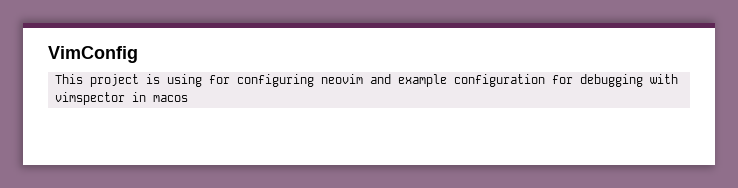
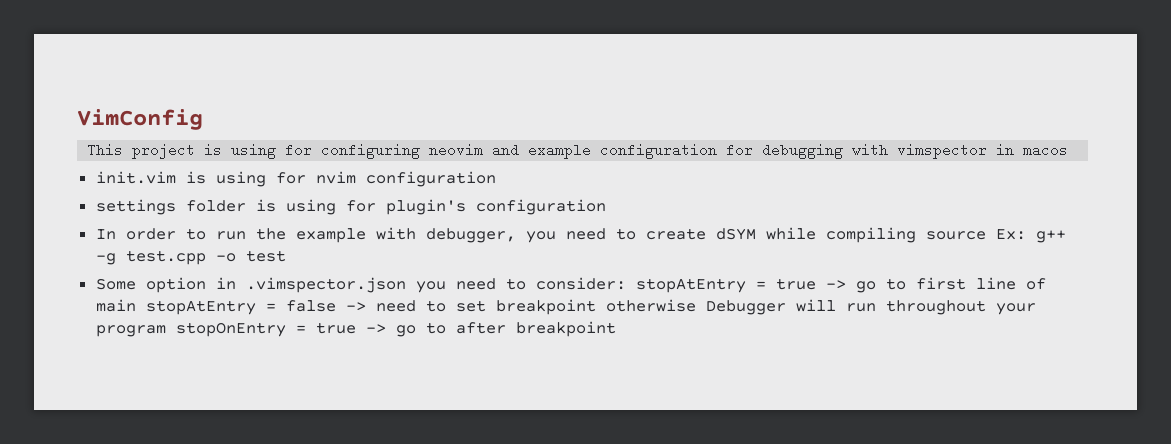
+ init.vim is using for nvim configuration
+ settings folder is using for plugin's configuration
+ In order to run the example with debugger, you need to create dSYM while compiling source Ex: g++ -g test.cpp -o test
+ Some option in .vimspector.json you need to consider: stopAtEntry = true -> go to first line of main stopAtEntry = false -> need to set breakpoint otherwise Debugger will run throughout your program stopOnEntry = true -> go to after breakpoint

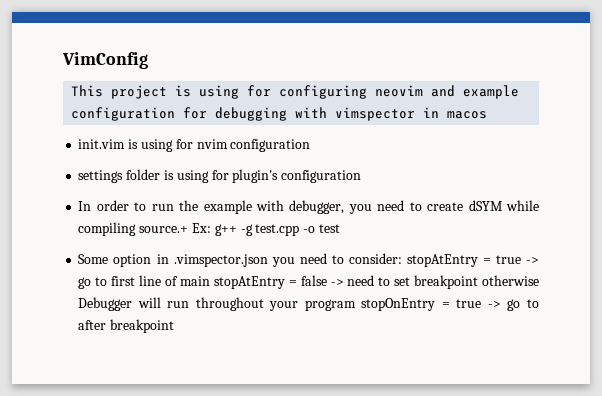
- In order to run the example with debugger, you need to create dSYM while compiling source Ex: g++ -g test.cpp -o test
+ In order to run the example with debugger, you need to create dSYM while compiling source.+ Ex: g++ -g test.cpp -o test

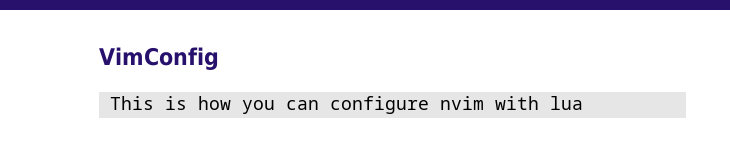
- This project is using for configuring neovim and example configuration for debugging with vimspector in macos
- init.vim is using for nvim configuration
- settings folder is using for plugin's configuration
- In order to run the example with debugger, you need to create dSYM while compiling source.+ Ex: g++ -g test.cpp -o test
- Some option in .vimspector.json you need to consider: stopAtEntry = true -> go to first line of main stopAtEntry = false -> need to set breakpoint otherwise Debugger will run throughout your program stopOnEntry = true -> go to after breakpoint
+ This is how you can configure nvim with lua

